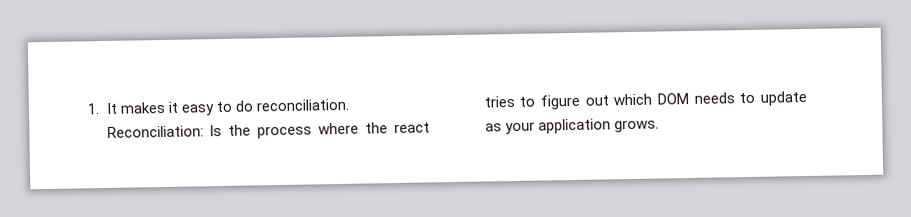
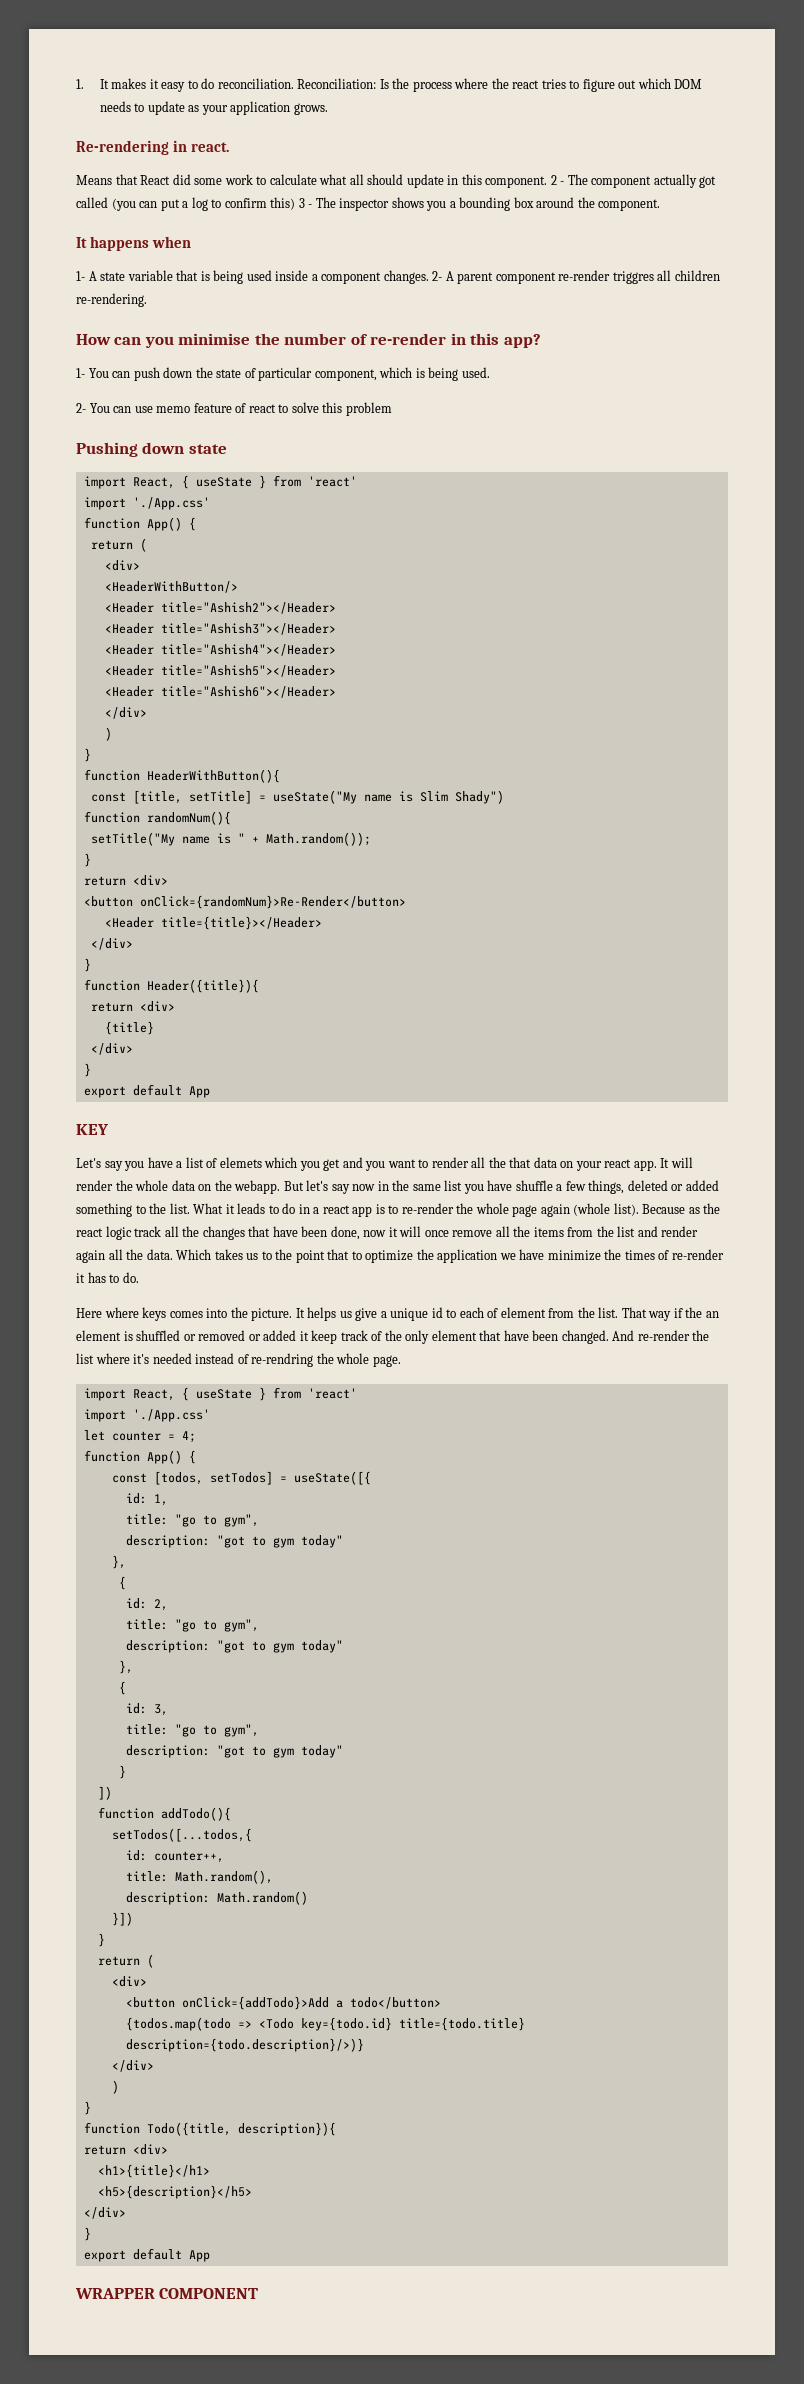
+ Re-rendering in react.
+ Means that React did some work to calculate what all should update in this component. 2 - The component actually got called (you can put a log to confirm this) 3 - The inspector shows you a bounding box around the component.
+ It happens when
+ 1- A state variable that is being used inside a component changes. 2- A parent component re-render triggres all children re-rendering.
+ How can you minimise the number of re-render in this app?
+ 1- You can push down the state of particular component, which is being used.
+ 2- You can use memo feature of react to solve this problem
+ Pushing down state
+ import React, { useState } from 'react'
+ import './App.css'
+ function App() {
+ return (
+ <div>
+ <HeaderWithButton/>
+ <Header title="Ashish2"></Header>
+ <Header title="Ashish3"></Header>
+ <Header title="Ashish4"></Header>
+ <Header title="Ashish5"></Header>
+ <Header title="Ashish6"></Header>
+ </div>
+ )
+ }
+ function HeaderWithButton(){
+ const [title, setTitle] = useState("My name is Slim Shady")
+ function randomNum(){
+ setTitle("My name is " + Math.random());
+ }
+ return <div>
+ <button onClick={randomNum}>Re-Render</button>
+ <Header title={title}></Header>
+ </div>
+ }
+ function Header({title}){
+ return <div>
+ {title}
+ </div>
+ }
+ export default App
+ KEY
+ Let's say you have a list of elemets which you get and you want to render all the that data on your react app. It will render the whole data on the webapp. But let's say now in the same list you have shuffle a few things, deleted or added something to the list. What it leads to do in a react app is to re-render the whole page again (whole list). Because as the react logic track all the changes that have been done, now it will once remove all the items from the list and render again all the data. Which takes us to the point that to optimize the application we have minimize the times of re-render it has to do.
+ Here where keys comes into the picture. It helps us give a unique id to each of element from the list. That way if the an element is shuffled or removed or added it keep track of the only element that have been changed. And re-render the list where it's needed instead of re-rendring the whole page.
+ import React, { useState } from 'react'
+ import './App.css'
+ let counter = 4;
+ function App() {
+ const [todos, setTodos] = useState([{
+ id: 1,
+ title: "go to gym",
+ description: "got to gym today"
+ },
+ {
+ id: 2,
+ title: "go to gym",
+ description: "got to gym today"
+ },
+ {
+ id: 3,
+ title: "go to gym",
+ description: "got to gym today"
+ }
+ ])
+ function addTodo(){
+ setTodos([...todos,{
+ id: counter++,
+ title: Math.random(),
+ description: Math.random()
+ }])
+ }
+ return (
+ <div>
+ <button onClick={addTodo}>Add a todo</button>
+ {todos.map(todo => <Todo key={todo.id} title={todo.title} description={todo.description}/>)}
+ </div>
+ )
+ }
+ function Todo({title, description}){
+ return <div>
+ <h1>{title}</h1>
+ <h5>{description}</h5>
+ </div>
+ }
+ export default App
+ WRAPPER COMPONENT

